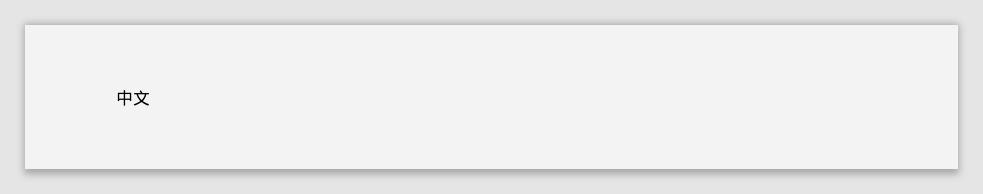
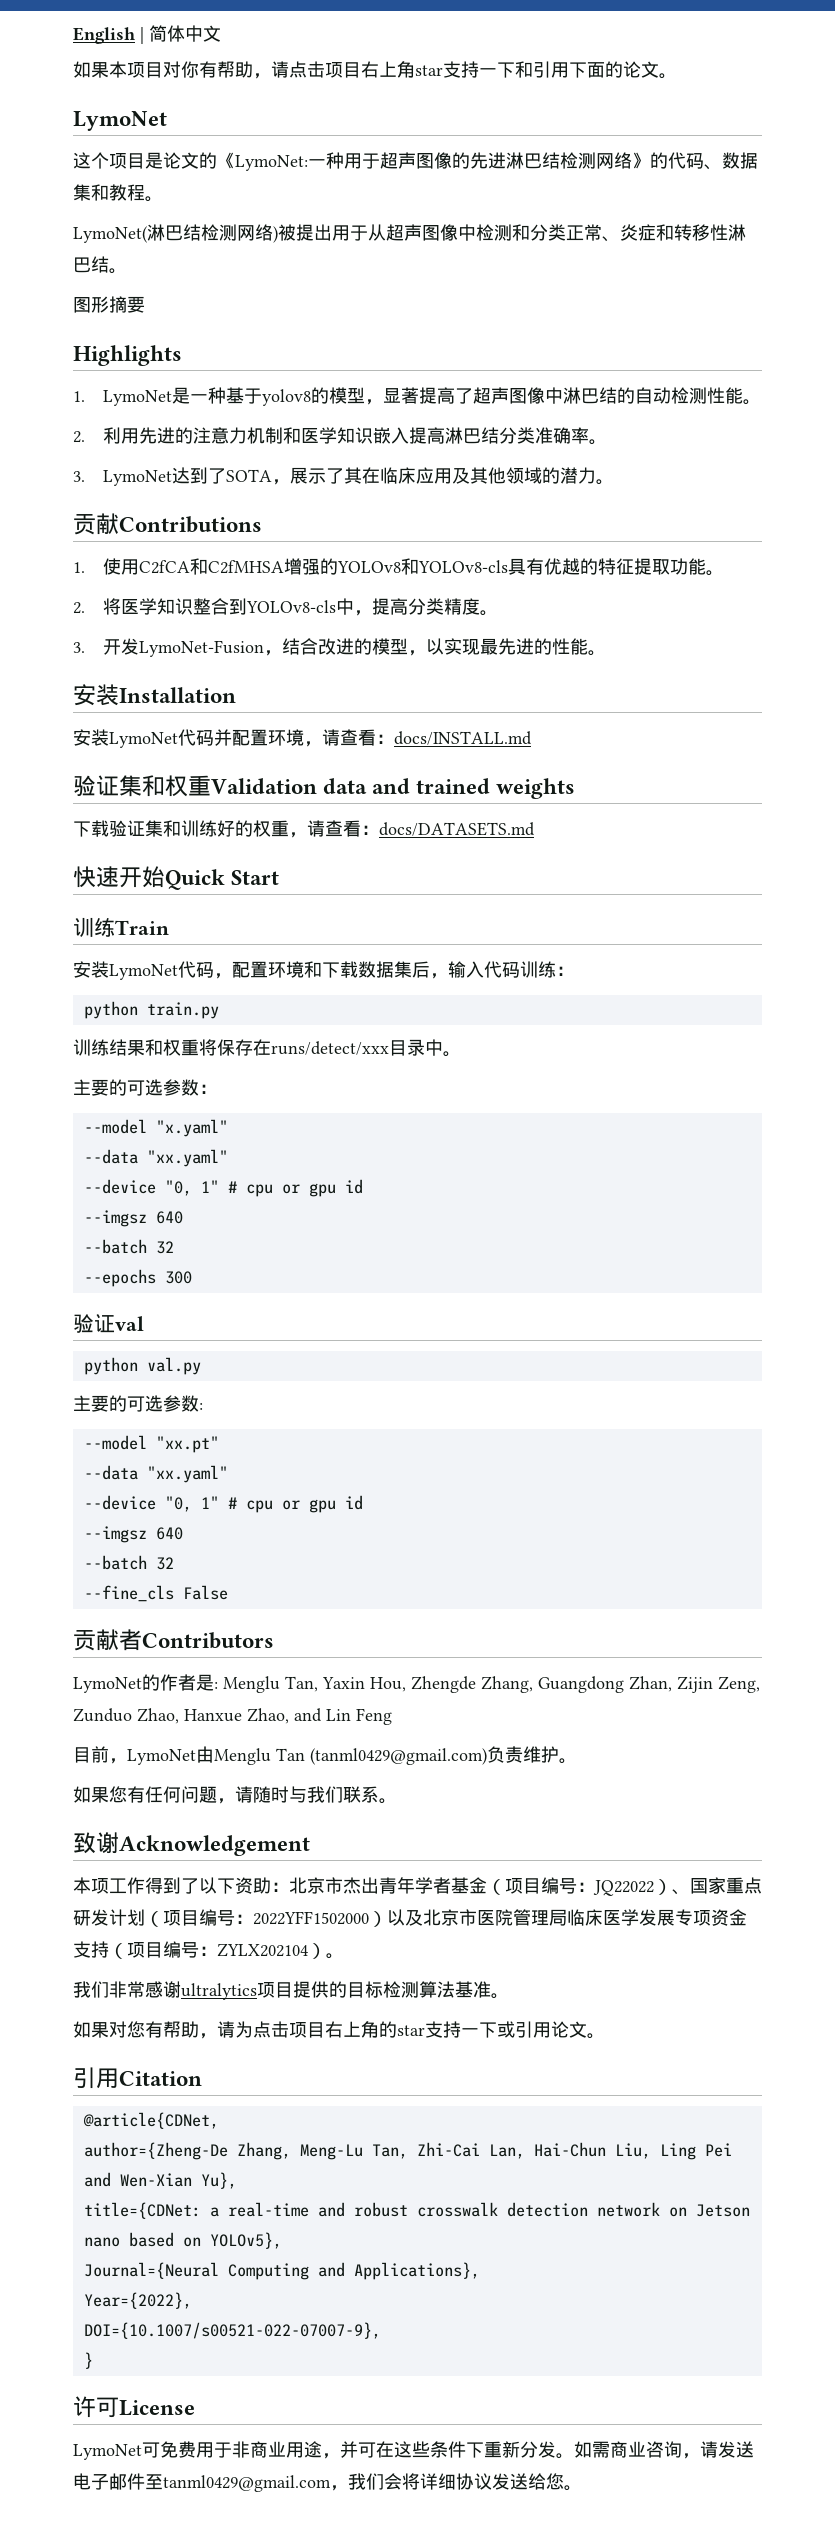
- 中文
+ English | 简体中文
+ 如果本项目对你有帮助，请点击项目右上角star支持一下和引用下面的论文。
+ LymoNet
+ 这个项目是论文的《LymoNet:一种用于超声图像的先进淋巴结检测网络》的代码、数据集和教程。
+ LymoNet(淋巴结检测网络)被提出用于从超声图像中检测和分类正常、炎症和转移性淋巴结。
+ 图形摘要
+ Highlights
+ 1. LymoNet是一种基于yolov8的模型，显著提高了超声图像中淋巴结的自动检测性能。
+ 2.利用先进的注意力机制和医学知识嵌入提高淋巴结分类准确率。
+ 3. LymoNet达到了SOTA，展示了其在临床应用及其他领域的潜力。
+ 贡献Contributions
+ 1.使用C2fCA和C2fMHSA增强的YOLOv8和YOLOv8-cls具有优越的特征提取功能。
+ 2.将医学知识整合到YOLOv8-cls中，提高分类精度。
+ 3.开发LymoNet-Fusion，结合改进的模型，以实现最先进的性能。
+ 安装Installation
+ 安装LymoNet代码并配置环境，请查看：docs/INSTALL.md
+ 验证集和权重Validation data and trained weights
+ 下载验证集和训练好的权重，请查看：docs/DATASETS.md
+ 快速开始Quick Start
+ 训练Train
+ 安装LymoNet代码，配置环境和下载数据集后，输入代码训练：
+ python train.py
+ 训练结果和权重将保存在runs/detect/xxx目录中。
+ 主要的可选参数：
+ --model "x.yaml"
+ --data "xx.yaml"
+ --device "0, 1" # cpu or gpu id
+ --imgsz 640
+ --batch 32
+ --epochs 300
+ 验证val
+ python val.py
+ 主要的可选参数:
+ --model "xx.pt"
+ --data "xx.yaml"
+ --device "0, 1" # cpu or gpu id
+ --imgsz 640
+ --batch 32
+ --fine_cls False
+ 贡献者Contributors
+ LymoNet的作者是: Menglu Tan, Yaxin Hou, Zhengde Zhang, Guangdong Zhan, Zijin Zeng, Zunduo Zhao, Hanxue Zhao, and Lin Feng
+ 目前，LymoNet由Menglu Tan (tanml0429@gmail.com)负责维护。
+ 如果您有任何问题，请随时与我们联系。
+ 致谢Acknowledgement
+ 本项工作得到了以下资助：北京市杰出青年学者基金（项目编号：JQ22022）、国家重点研发计划（项目编号：2022YFF1502000）以及北京市医院管理局临床医学发展专项资金支持（项目编号：ZYLX202104）。
+ 我们非常感谢ultralytics项目提供的目标检测算法基准。
+ 如果对您有帮助，请为点击项目右上角的star支持一下或引用论文。
+ 引用Citation
+ @article{CDNet,
+ author={Zheng-De Zhang, Meng-Lu Tan, Zhi-Cai Lan, Hai-Chun Liu, Ling Pei and Wen-Xian Yu},
+ title={CDNet: a real-time and robust crosswalk detection network on Jetson nano based on YOLOv5},
+ Journal={Neural Computing and Applications},
+ Year={2022},
+ DOI={10.1007/s00521-022-07007-9},
+ }
+ 许可License
+ LymoNet可免费用于非商业用途，并可在这些条件下重新分发。如需商业咨询，请发送电子邮件至tanml0429@gmail.com，我们会将详细协议发送给您。

